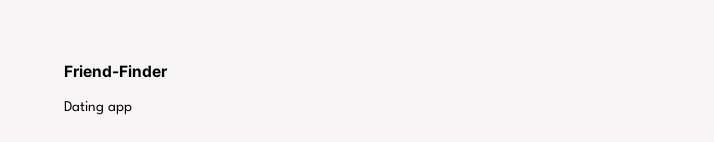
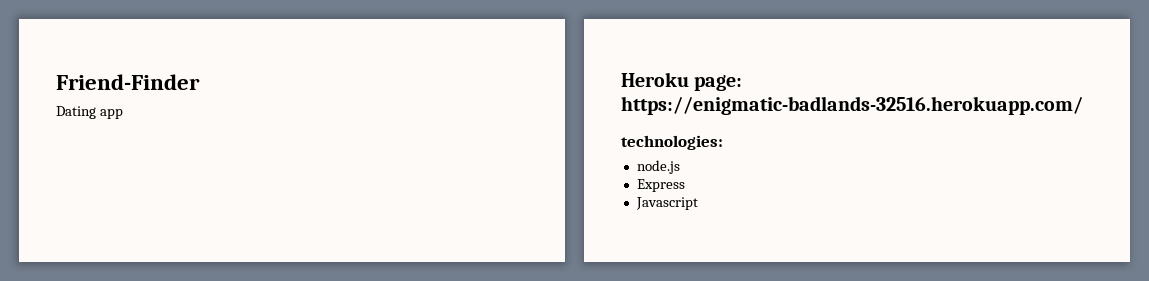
+ Heroku page: https://enigmatic-badlands-32516.herokuapp.com/
+ technologies:
+ node.js
+ Express
+ Javascript

